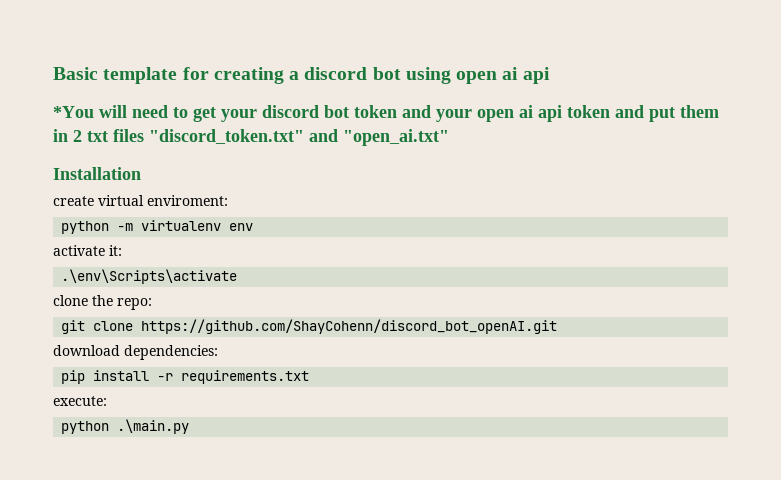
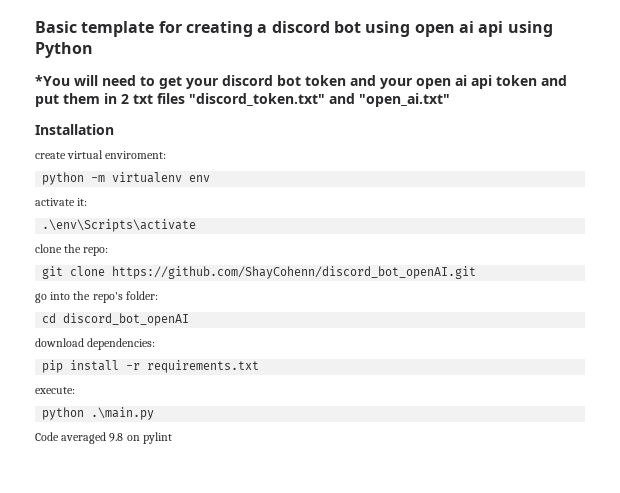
- Basic template for creating a discord bot using open ai api
+ Basic template for creating a discord bot using open ai api using Python
+ go into the repo's folder:
+ cd discord_bot_openAI
+ Code averaged 9.8 on pylint

